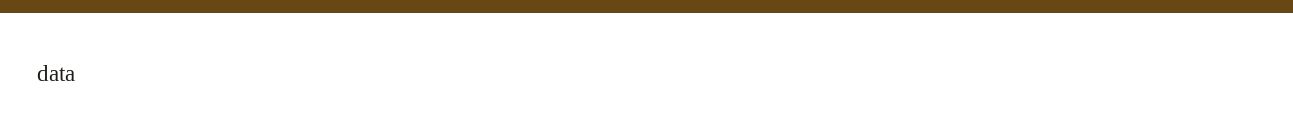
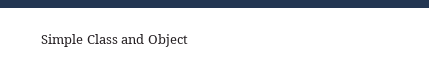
- data
+ Simple Class and Object

